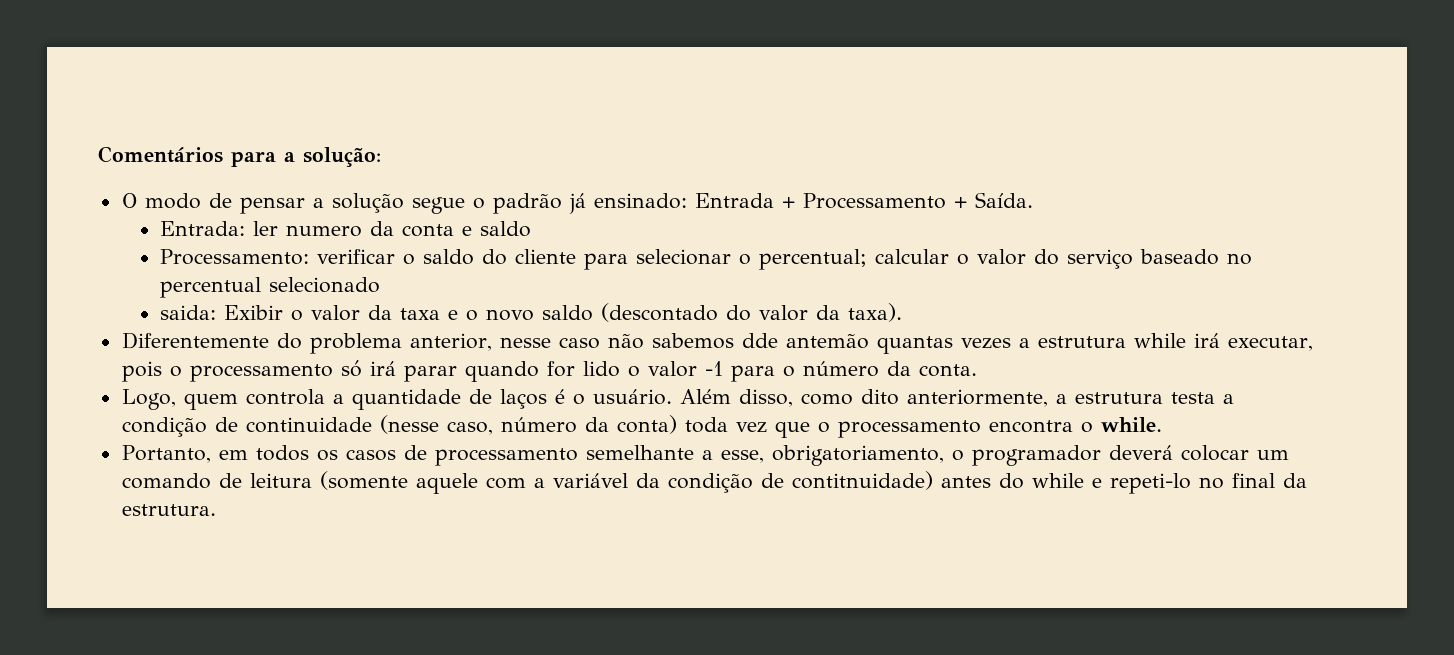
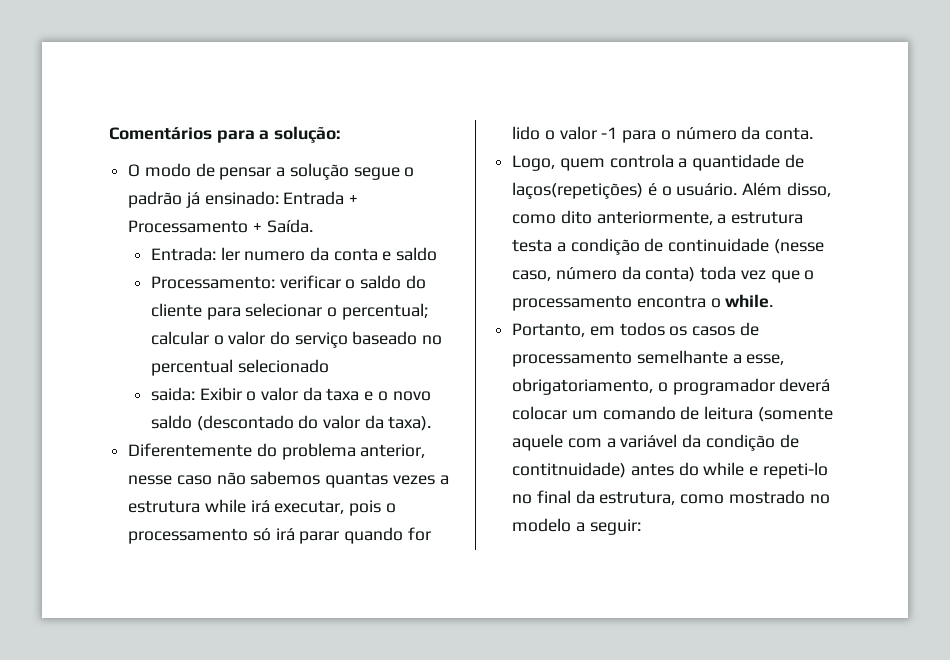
- Diferentemente do problema anterior, nesse caso não sabemos dde antemão quantas vezes a estrutura while irá executar, pois o processamento só irá parar quando for lido o valor -1 para o número da conta.
+ Diferentemente do problema anterior, nesse caso não sabemos quantas vezes a estrutura while irá executar, pois o processamento só irá parar quando for lido o valor -1 para o número da conta.
- Logo, quem controla a quantidade de laços é o usuário.
+ Logo, quem controla a quantidade de laços(repetições) é o usuário.
- Portanto, em todos os casos de processamento semelhante a esse, obrigatoriamento, o programador deverá colocar um comando de leitura (somente aquele com a variável da condição de contitnuidade) antes do while e repeti-lo no final da estrutura.
+ Portanto, em todos os casos de processamento semelhante a esse, obrigatoriamento, o programador deverá colocar um comando de leitura (somente aquele com a variável da condição de contitnuidade) antes do while e repeti-lo no final da estrutura, como mostrado no modelo a seguir:

